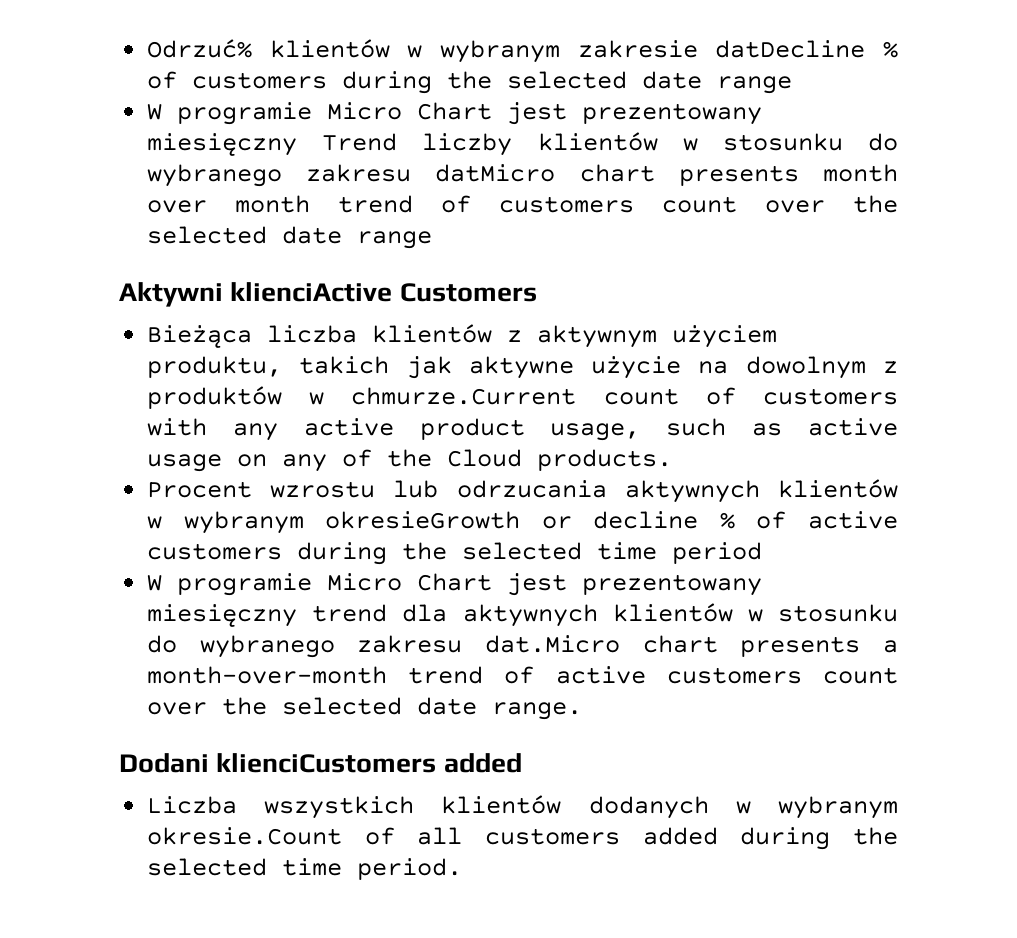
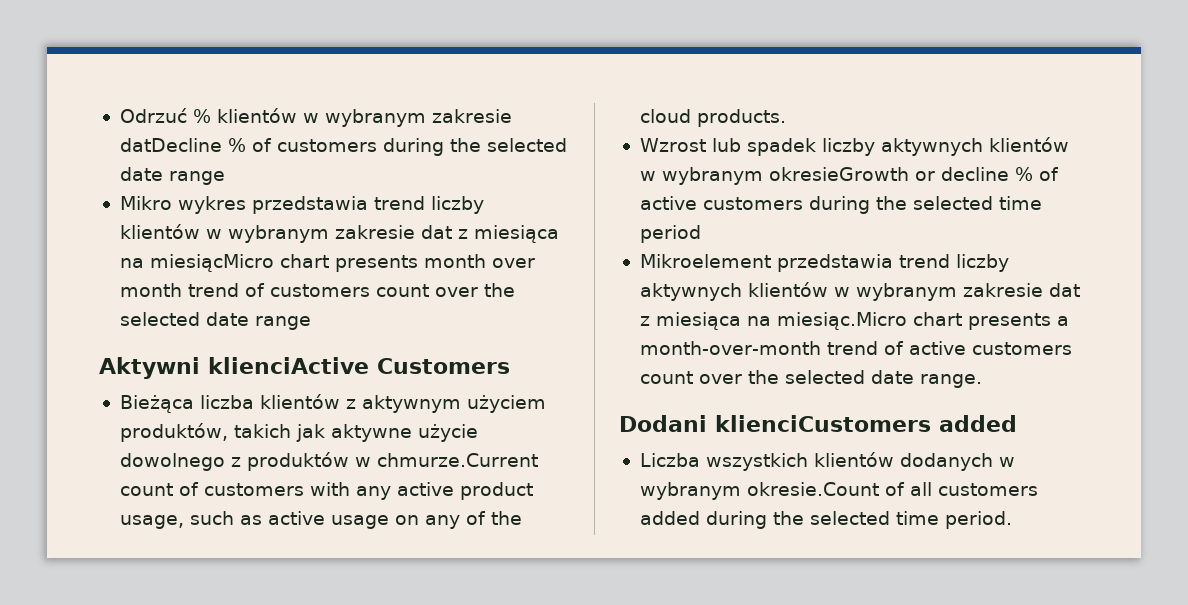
- Odrzuć% klientów w wybranym zakresie datDecline % of customers during the selected date range
+ Odrzuć % klientów w wybranym zakresie datDecline % of customers during the selected date range
- W programie Micro Chart jest prezentowany miesięczny Trend liczby klientów w stosunku do wybranego zakresu datMicro chart presents month over month trend of customers count over the selected date range
+ Mikro wykres przedstawia trend liczby klientów w wybranym zakresie dat z miesiąca na miesiącMicro chart presents month over month trend of customers count over the selected date range
- Bieżąca liczba klientów z aktywnym użyciem produktu, takich jak aktywne użycie na dowolnym z produktów w chmurze.Current count of customers with any active product usage, such as active usage on any of the Cloud products.
+ Bieżąca liczba klientów z aktywnym użyciem produktów, takich jak aktywne użycie dowolnego z produktów w chmurze.Current count of customers with any active product usage, such as active usage on any of the cloud products.
- Procent wzrostu lub odrzucania aktywnych klientów w wybranym okresieGrowth or decline % of active customers during the selected time period
+ Wzrost lub spadek liczby aktywnych klientów w wybranym okresieGrowth or decline % of active customers during the selected time period
- W programie Micro Chart jest prezentowany miesięczny trend dla aktywnych klientów w stosunku do wybranego zakresu dat.Micro chart presents a month-over-month trend of active customers count over the selected date range.
+ Mikroelement przedstawia trend liczby aktywnych klientów w wybranym zakresie dat z miesiąca na miesiąc.Micro chart presents a month-over-month trend of active customers count over the selected date range.

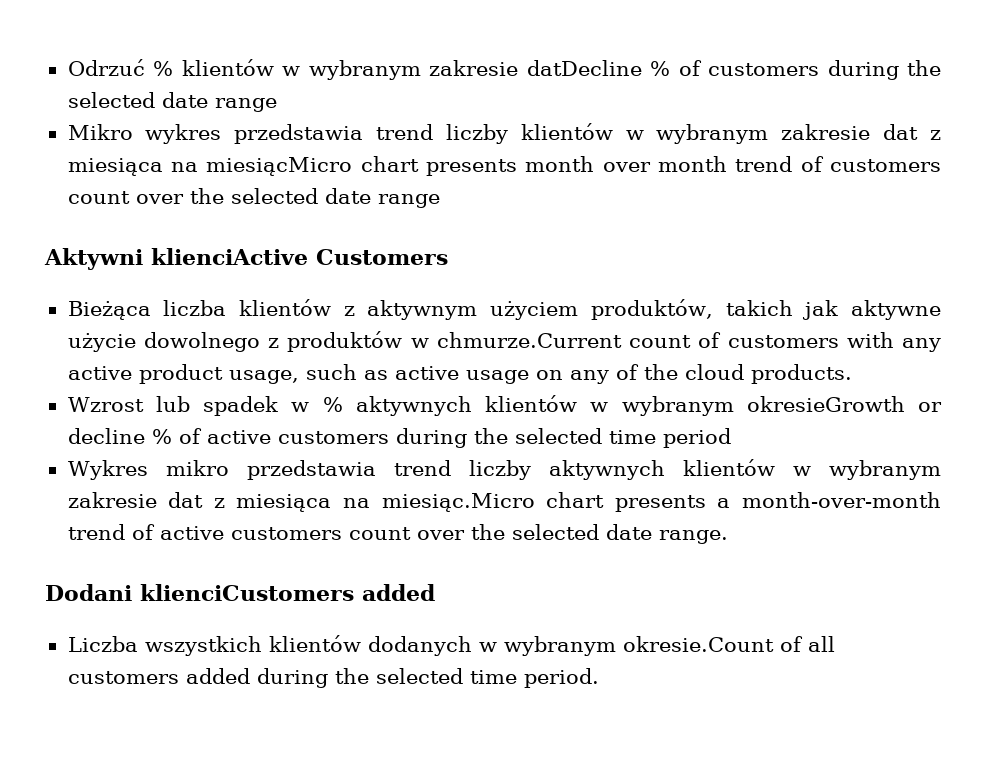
- Wzrost lub spadek liczby aktywnych klientów w wybranym okresieGrowth or decline % of active customers during the selected time period
+ Wzrost lub spadek w % aktywnych klientów w wybranym okresieGrowth or decline % of active customers during the selected time period
- Mikroelement przedstawia trend liczby aktywnych klientów w wybranym zakresie dat z miesiąca na miesiąc.Micro chart presents a month-over-month trend of active customers count over the selected date range.
+ Wykres mikro przedstawia trend liczby aktywnych klientów w wybranym zakresie dat z miesiąca na miesiąc.Micro chart presents a month-over-month trend of active customers count over the selected date range.

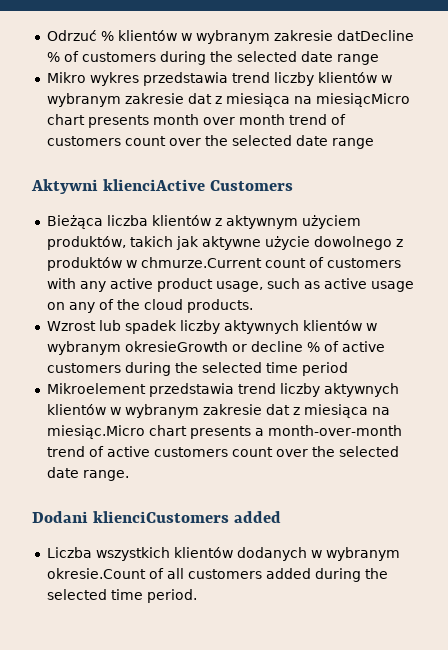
- Wzrost lub spadek w % aktywnych klientów w wybranym okresieGrowth or decline % of active customers during the selected time period
+ Wzrost lub spadek liczby aktywnych klientów w wybranym okresieGrowth or decline % of active customers during the selected time period
- Wykres mikro przedstawia trend liczby aktywnych klientów w wybranym zakresie dat z miesiąca na miesiąc.Micro chart presents a month-over-month trend of active customers count over the selected date range.
+ Mikroelement przedstawia trend liczby aktywnych klientów w wybranym zakresie dat z miesiąca na miesiąc.Micro chart presents a month-over-month trend of active customers count over the selected date range.

